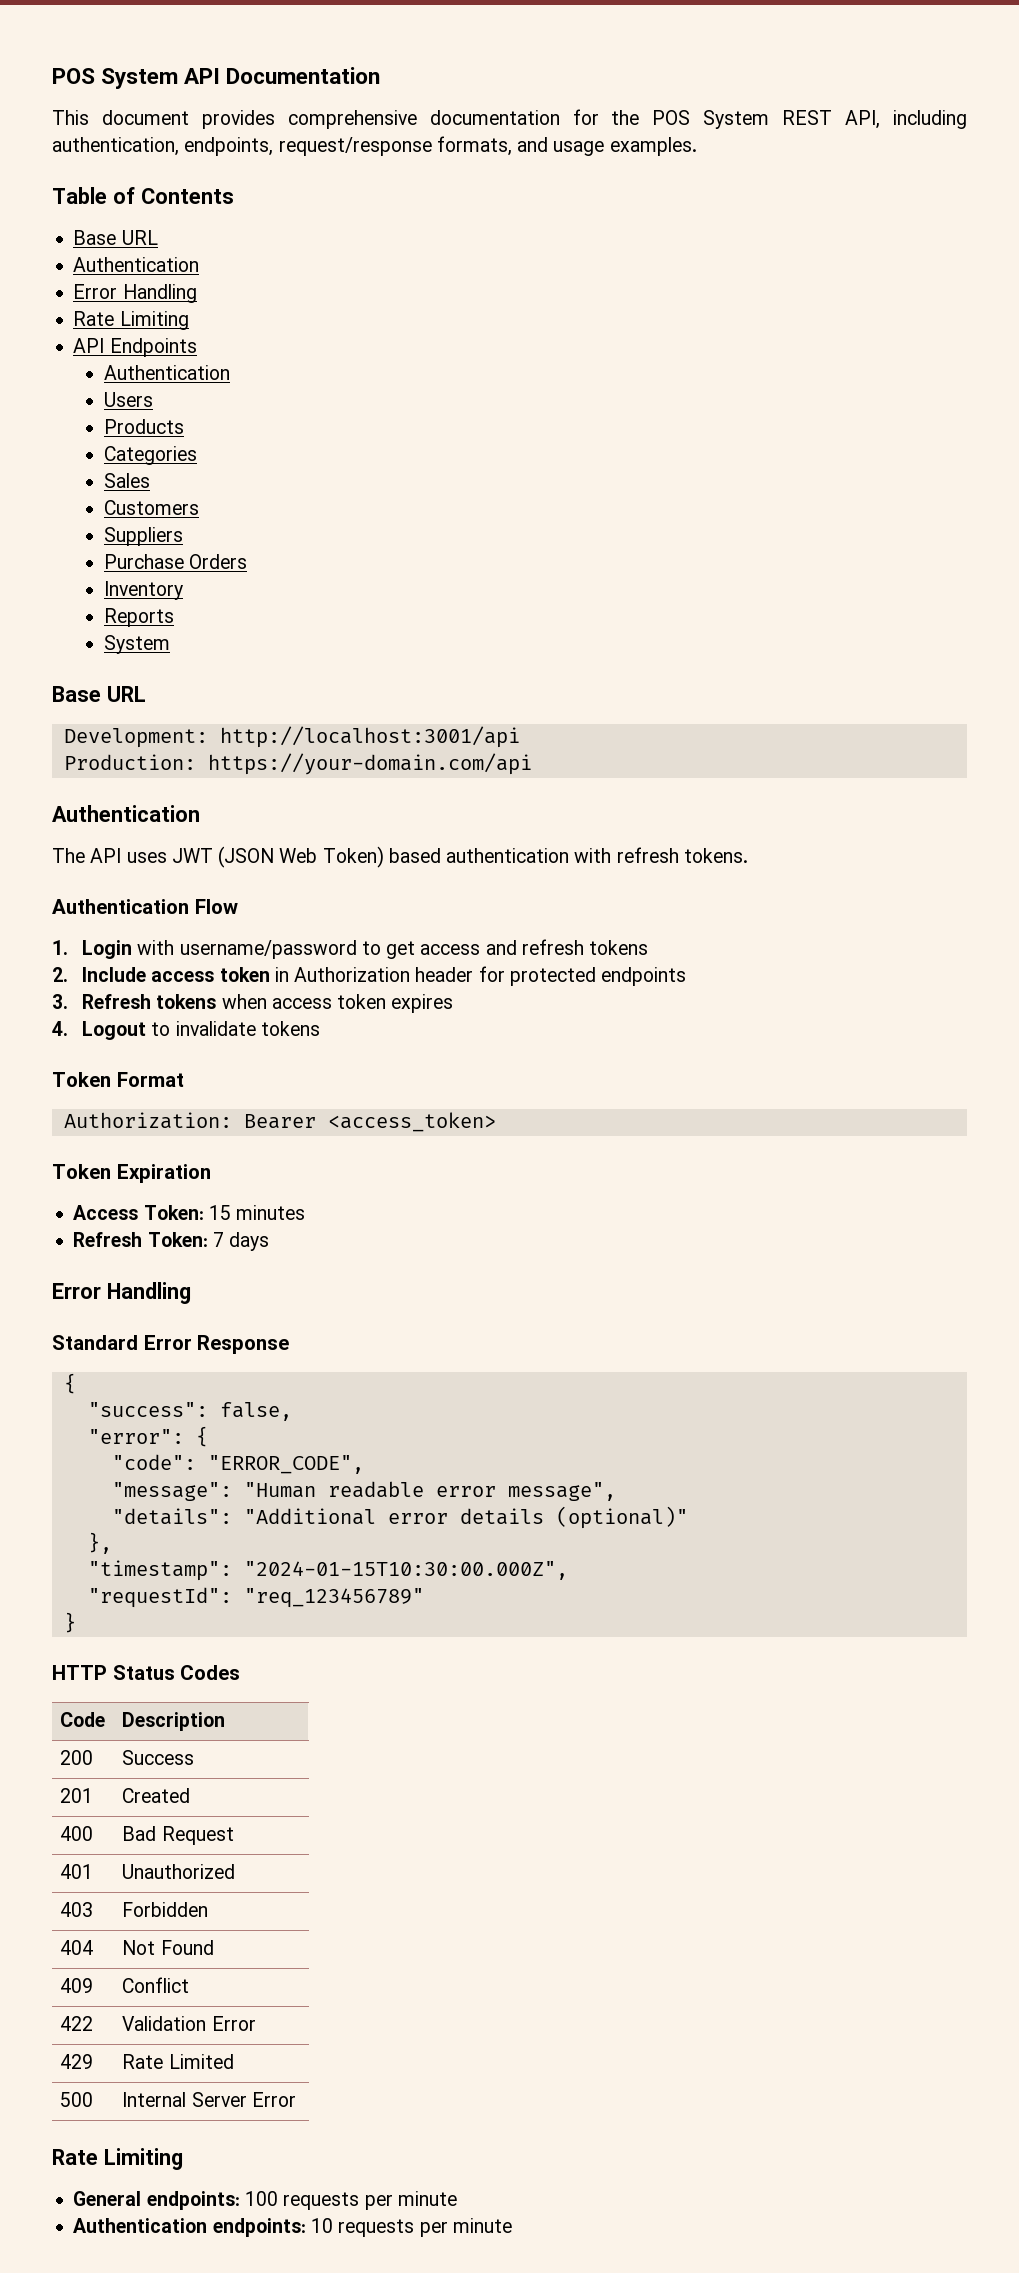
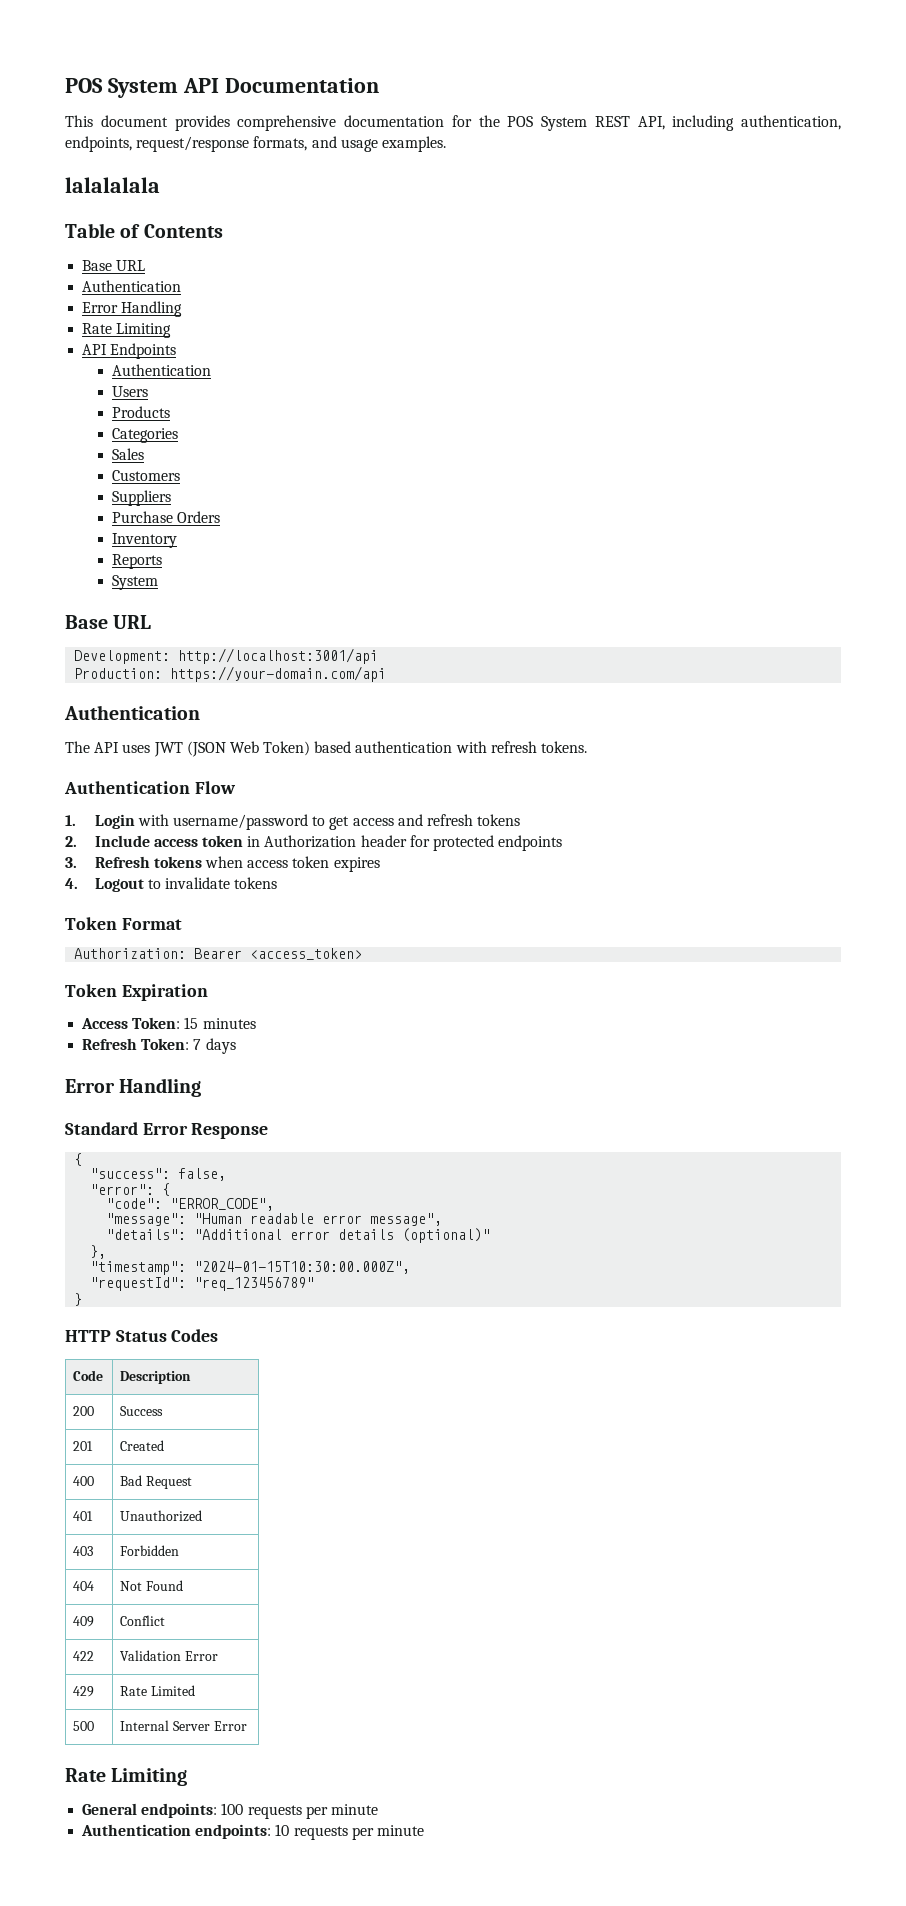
+ lalalalala

